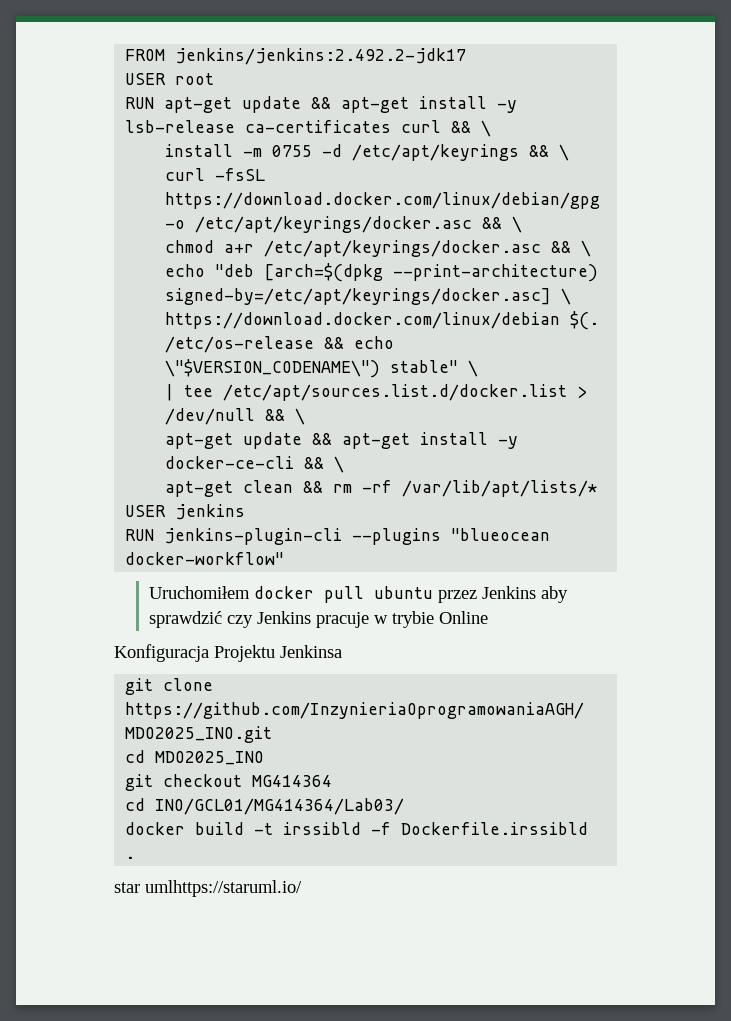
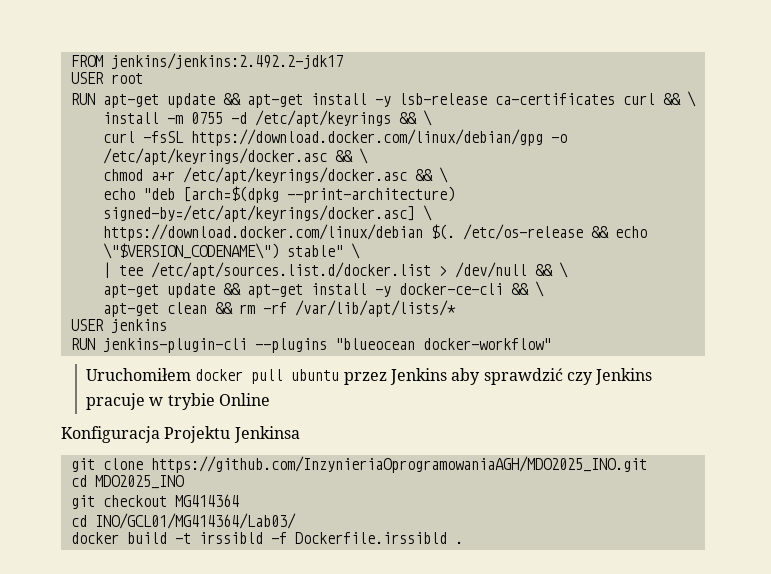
- star umlhttps://staruml.io/

